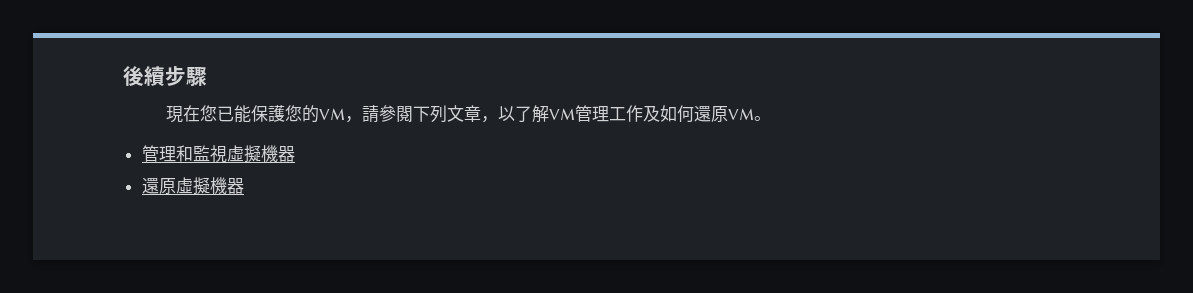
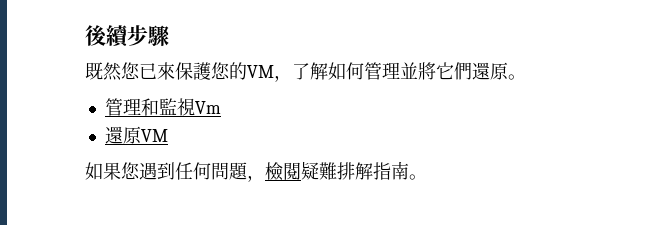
- 現在您已能保護您的VM，請參閱下列文章，以了解VM管理工作及如何還原VM。
+ 既然您已來保護您的VM，了解如何管理並將它們還原。
- 管理和監視虛擬機器
- 還原虛擬機器
+ 管理和監視Vm
+ 還原VM
+ 如果您遇到任何問題，檢閱疑難排解指南。

